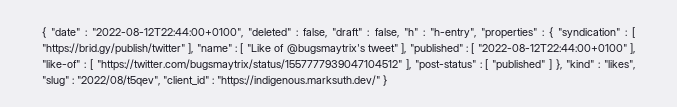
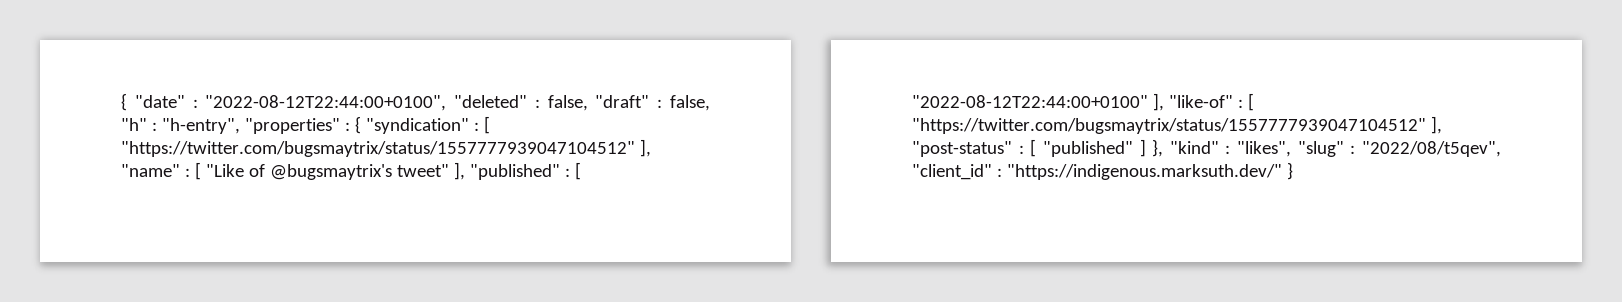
- { "date" : "2022-08-12T22:44:00+0100", "deleted" : false, "draft" : false, "h" : "h-entry", "properties" : { "syndication" : [ "https://brid.gy/publish/twitter" ], "name" : [ "Like of @bugsmaytrix's tweet" ], "published" : [ "2022-08-12T22:44:00+0100" ], "like-of" : [ "https://twitter.com/bugsmaytrix/status/1557777939047104512" ], "post-status" : [ "published" ] }, "kind" : "likes", "slug" : "2022/08/t5qev", "client_id" : "https://indigenous.marksuth.dev/" }
+ { "date" : "2022-08-12T22:44:00+0100", "deleted" : false, "draft" : false, "h" : "h-entry", "properties" : { "syndication" : [ "https://twitter.com/bugsmaytrix/status/1557777939047104512" ], "name" : [ "Like of @bugsmaytrix's tweet" ], "published" : [ "2022-08-12T22:44:00+0100" ], "like-of" : [ "https://twitter.com/bugsmaytrix/status/1557777939047104512" ], "post-status" : [ "published" ] }, "kind" : "likes", "slug" : "2022/08/t5qev", "client_id" : "https://indigenous.marksuth.dev/" }

